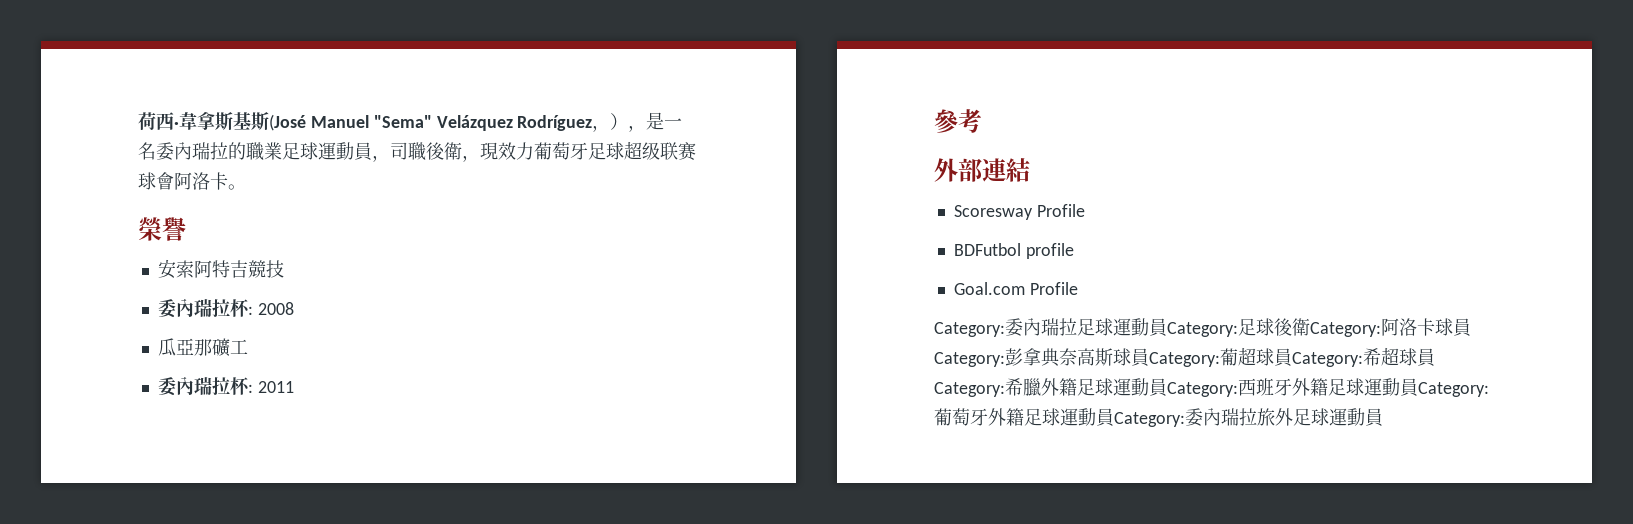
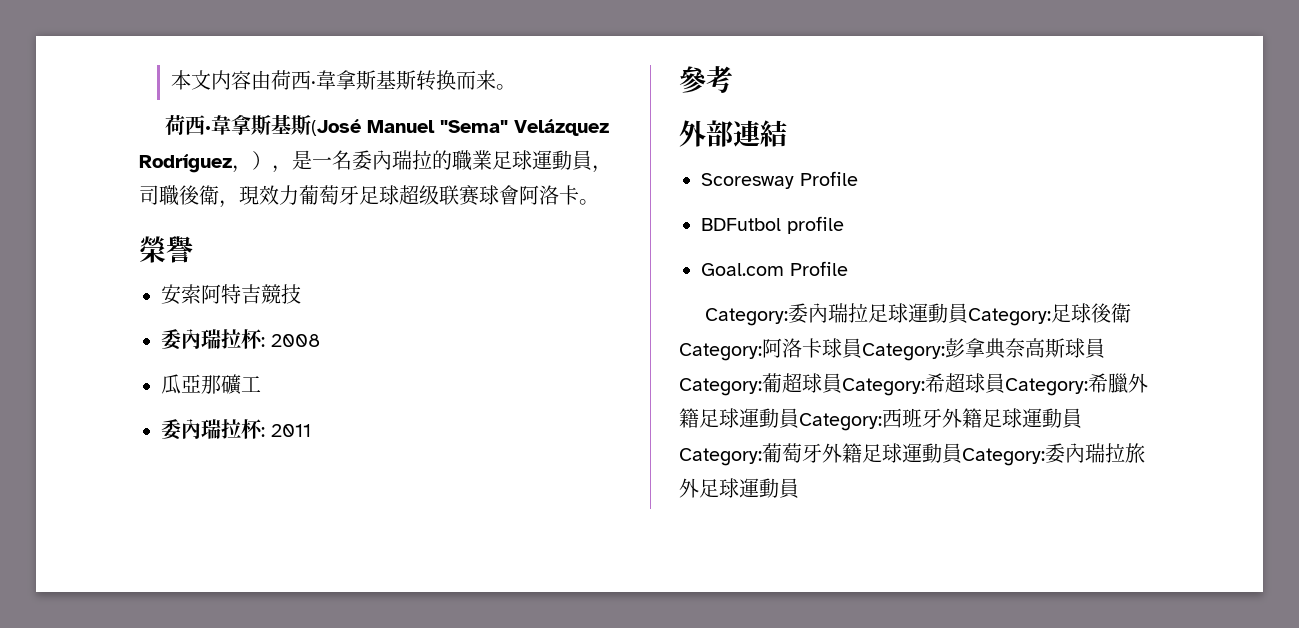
+ 本文内容由荷西·韋拿斯基斯转换而来。

